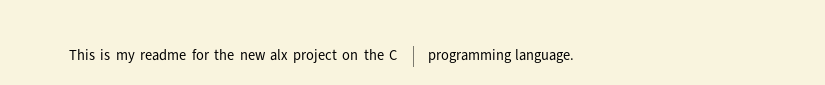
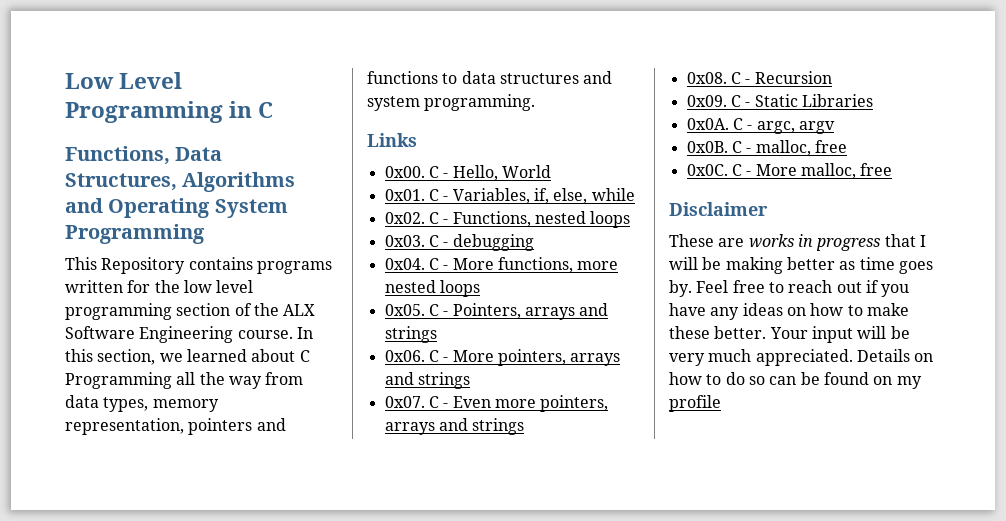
- This is my readme for the new alx project on the C programming language.
+ Low Level Programming in C
+ Functions, Data Structures, Algorithms and Operating System Programming
+ This Repository contains programs written for the low level programming section of the ALX Software Engineering course. In this section, we learned about C Programming all the way from data types, memory representation, pointers and functions to data structures and system programming.
+ Links
+ 0x00. C - Hello, World
+ 0x01. C - Variables, if, else, while
+ 0x02. C - Functions, nested loops
+ 0x03. C - debugging
+ 0x04. C - More functions, more nested loops
+ 0x05. C - Pointers, arrays and strings
+ 0x06. C - More pointers, arrays and strings
+ 0x07. C - Even more pointers, arrays and strings
+ 0x08. C - Recursion
+ 0x09. C - Static Libraries
+ 0x0A. C - argc, argv
+ 0x0B. C - malloc, free
+ 0x0C. C - More malloc, free
+ Disclaimer
+ These are works in progress that I will be making better as time goes by. Feel free to reach out if you have any ideas on how to make these better. Your input will be very much appreciated. Details on how to do so can be found on my profile

